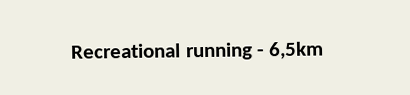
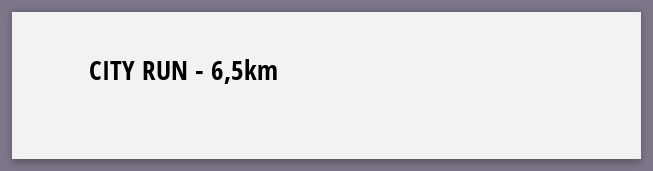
- Recreational running - 6,5km
+ CITY RUN - 6,5km

